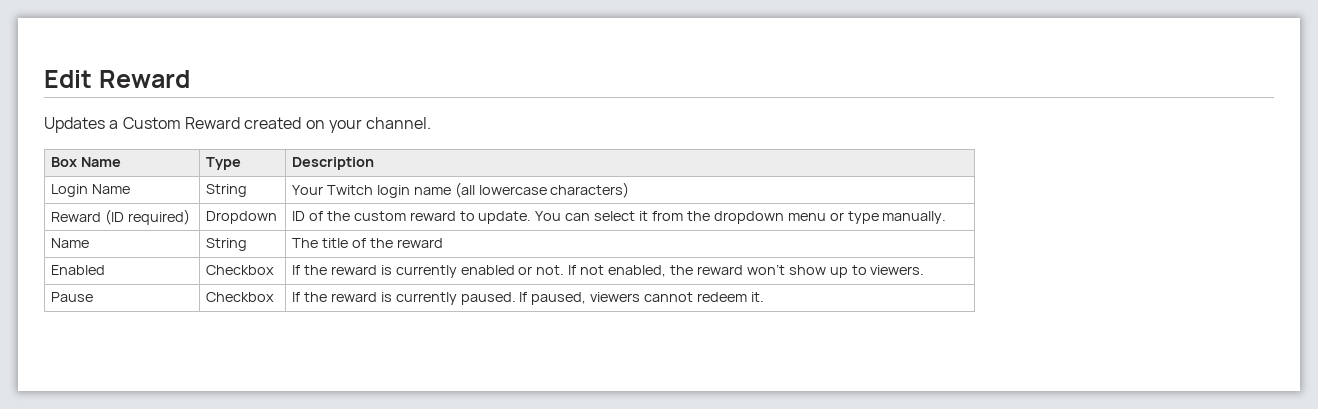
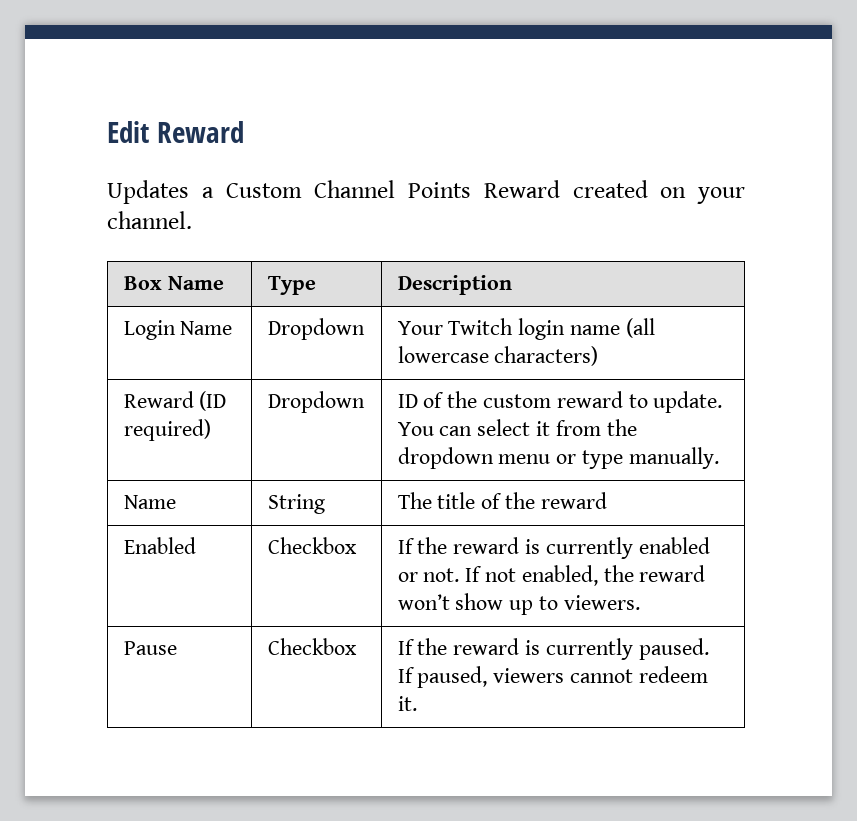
- Updates a Custom Reward created on your channel.
+ Updates a Custom Channel Points Reward created on your channel.
- Login Name | String | Your Twitch login name (all lowercase characters)
+ Login Name | Dropdown | Your Twitch login name (all lowercase characters)

